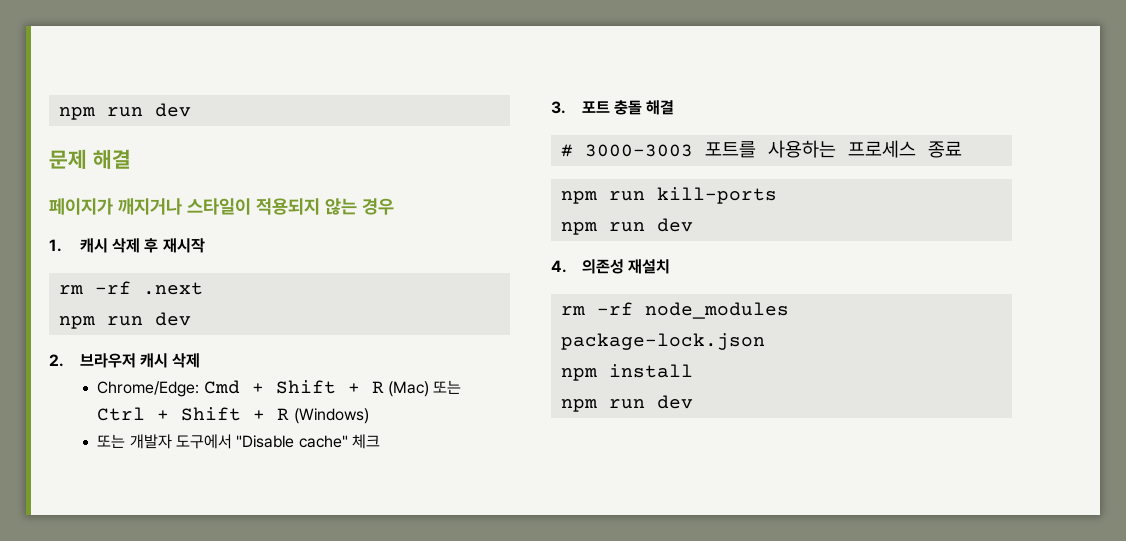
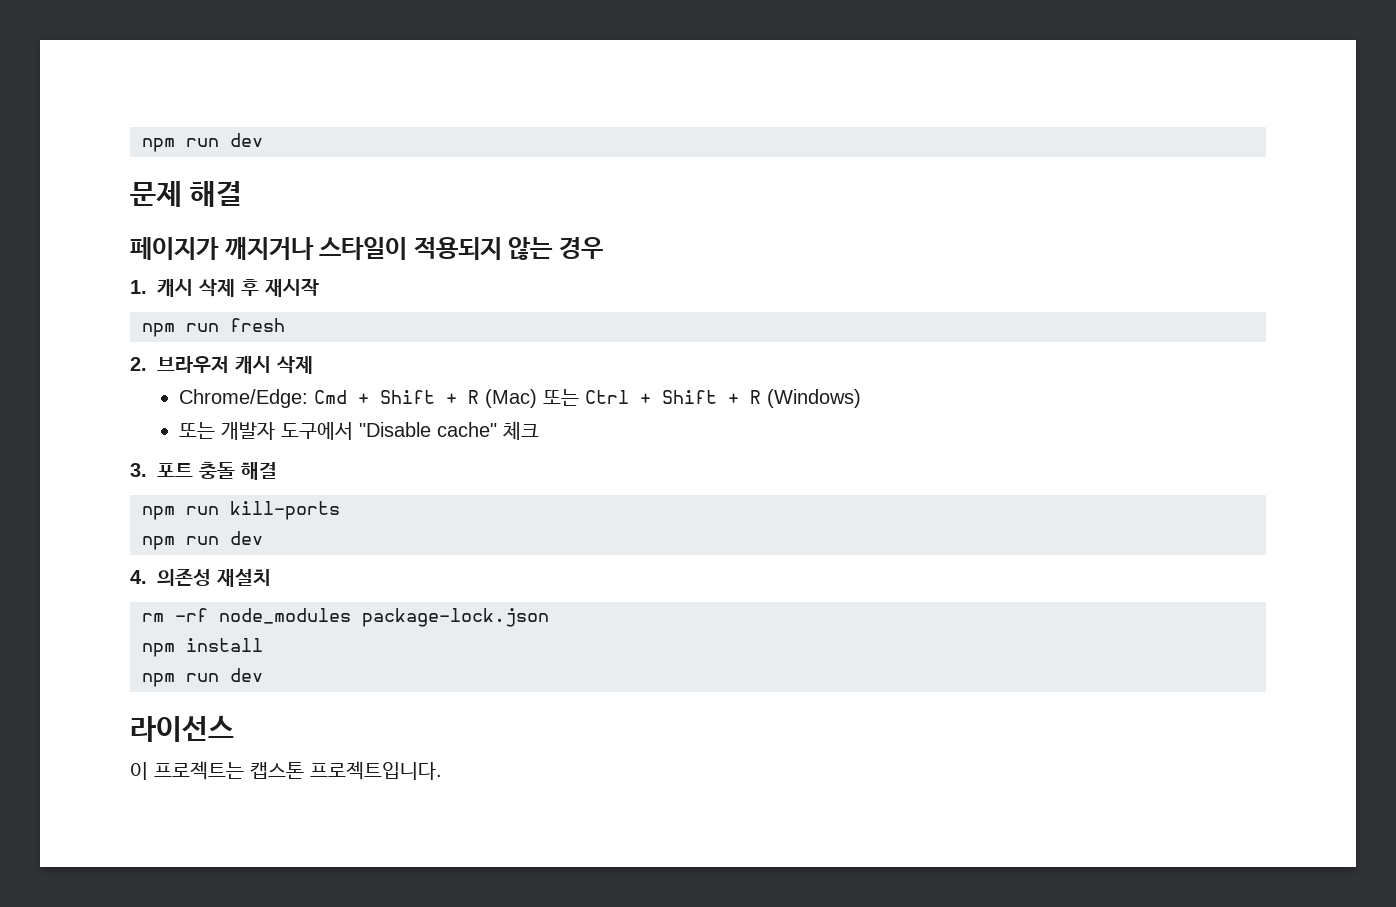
- rm -rf .next
- npm run dev
+ npm run fresh
- # 3000-3003 포트를 사용하는 프로세스 종료
+ 라이선스
+ 이 프로젝트는 캡스톤 프로젝트입니다.

